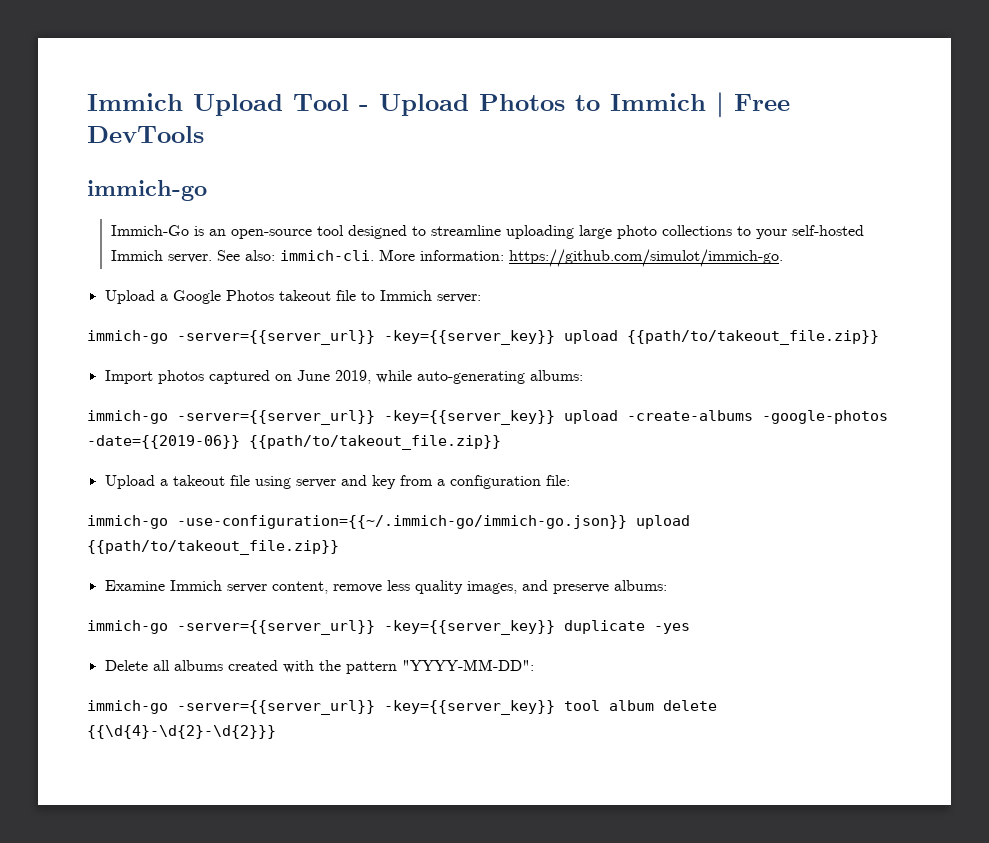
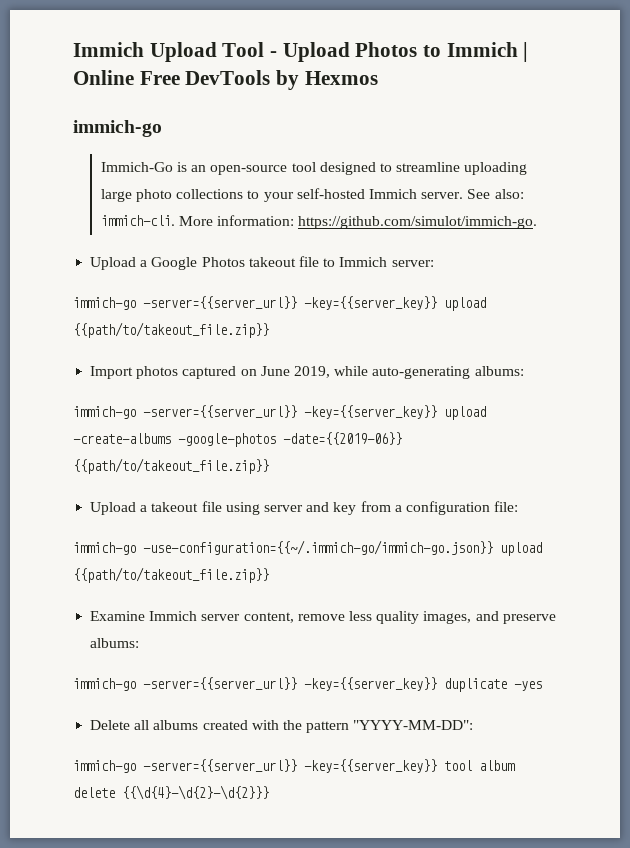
- Immich Upload Tool - Upload Photos to Immich | Free DevTools
+ Immich Upload Tool - Upload Photos to Immich | Online Free DevTools by Hexmos

